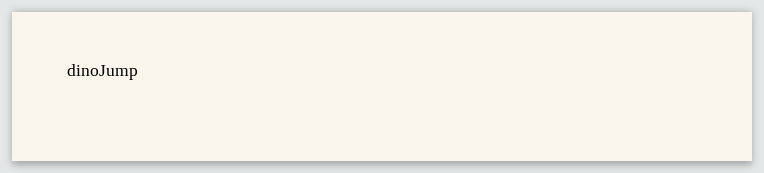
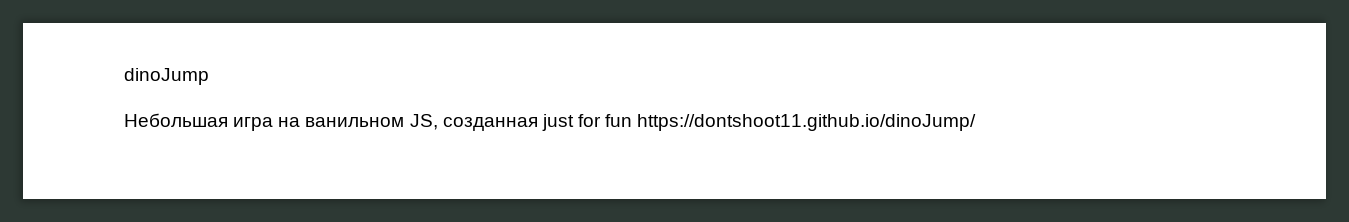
+ Небольшая игра на ванильном JS, созданная just for fun https://dontshoot11.github.io/dinoJump/

